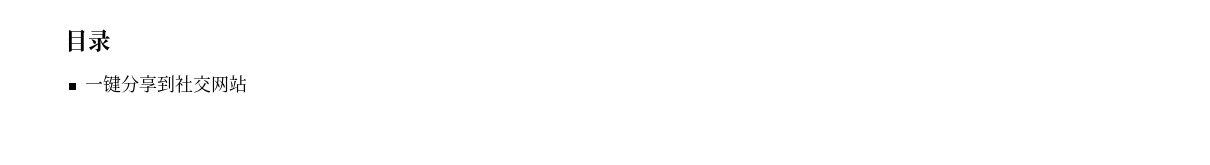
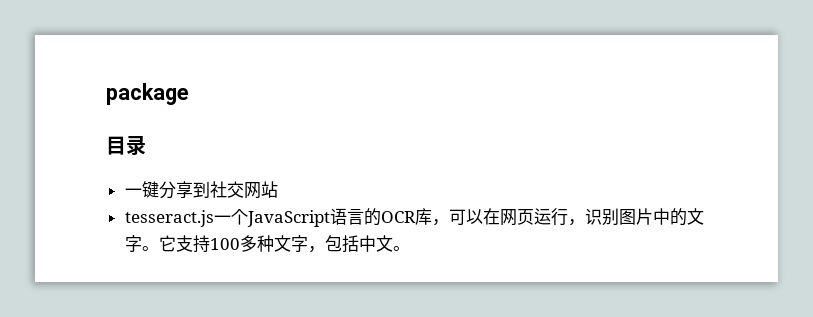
+ package
+ tesseract.js一个JavaScript语言的OCR库，可以在网页运行，识别图片中的文字。它支持100多种文字，包括中文。

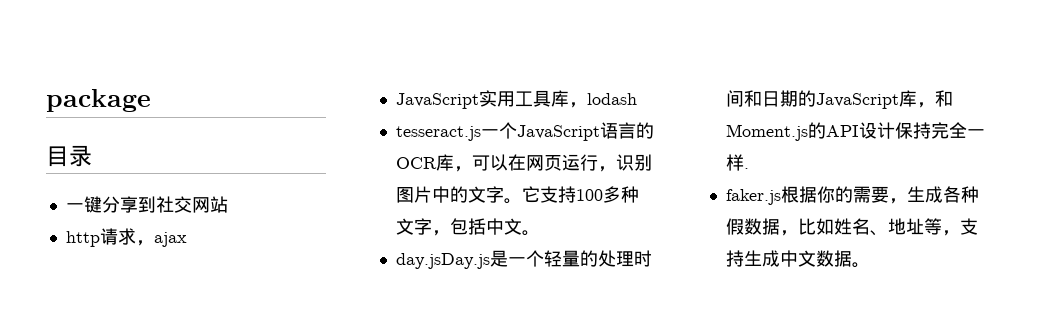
+ http请求，ajax
+ JavaScript实用工具库，lodash
+ day.jsDay.js是一个轻量的处理时间和日期的JavaScript库，和Moment.js的API设计保持完全一样.
+ faker.js根据你的需要，生成各种假数据，比如姓名、地址等，支持生成中文数据。

